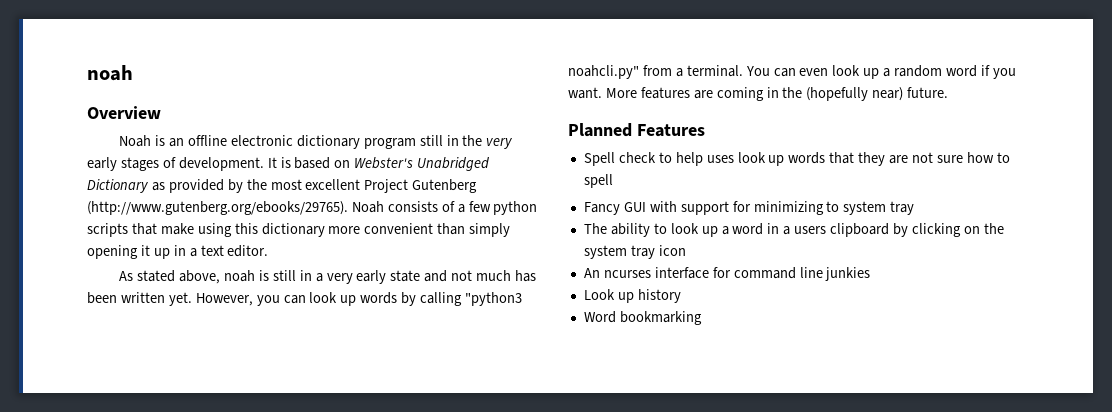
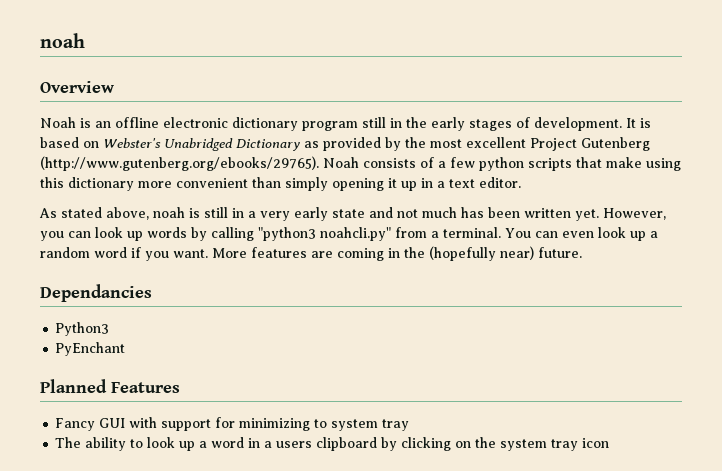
- Noah is an offline electronic dictionary program still in the very early stages of development.
+ Noah is an offline electronic dictionary program still in the early stages of development.
+ Dependancies
+ Python3
+ PyEnchant
- Spell check to help uses look up words that they are not sure how to spell
- An ncurses interface for command line junkies
- Look up history
- Word bookmarking

